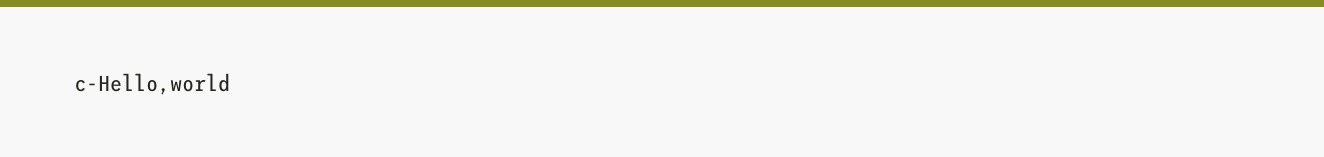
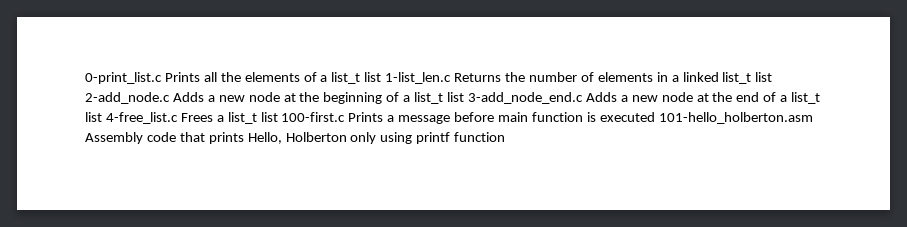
- c-Hello,world
+ 0-print_list.c Prints all the elements of a list_t list 1-list_len.c Returns the number of elements in a linked list_t list 2-add_node.c Adds a new node at the beginning of a list_t list 3-add_node_end.c Adds a new node at the end of a list_t list 4-free_list.c Frees a list_t list 100-first.c Prints a message before main function is executed 101-hello_holberton.asm Assembly code that prints Hello, Holberton only using printf function

